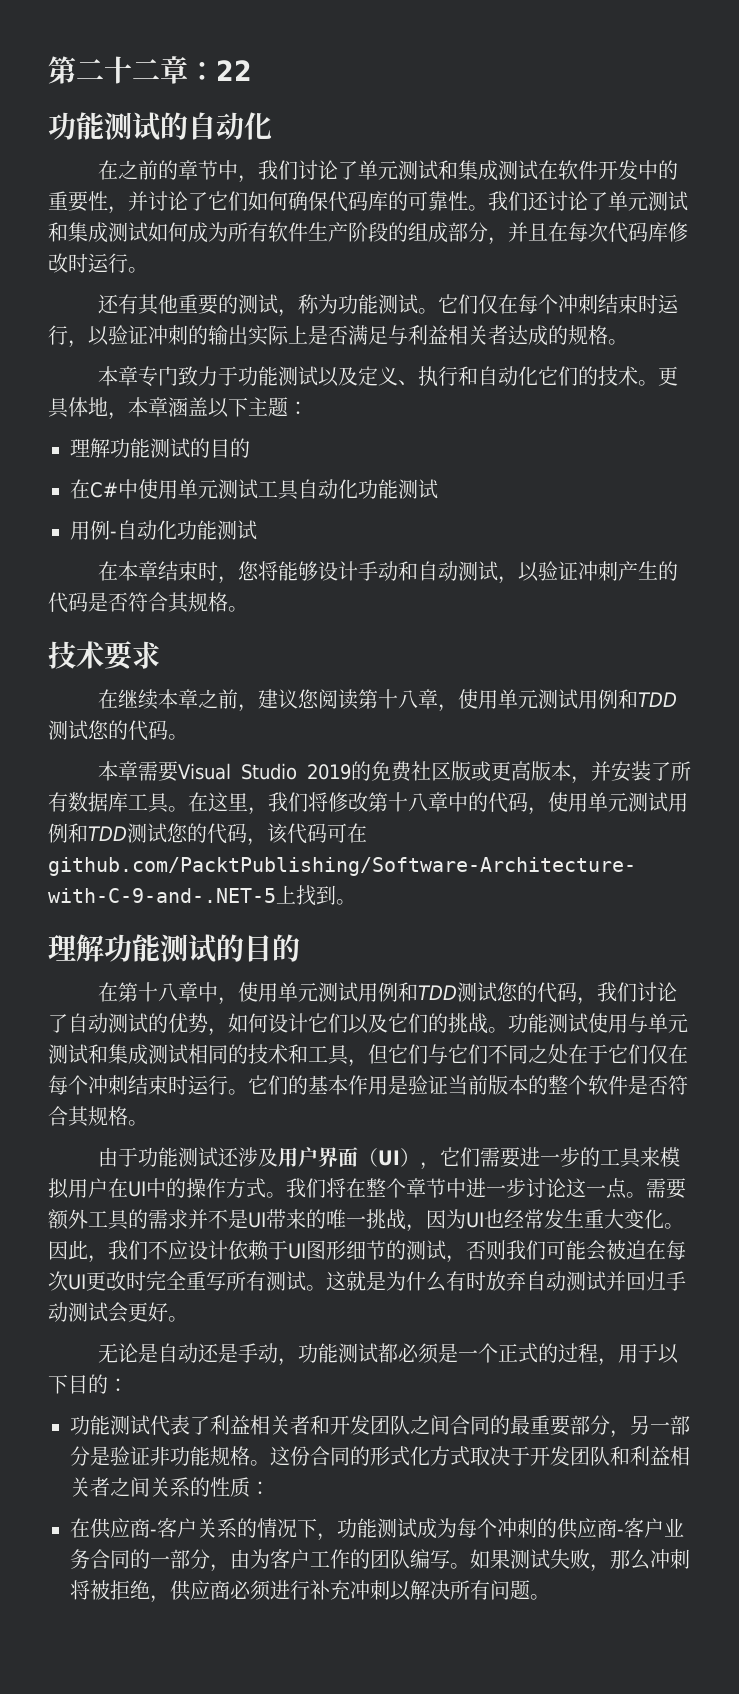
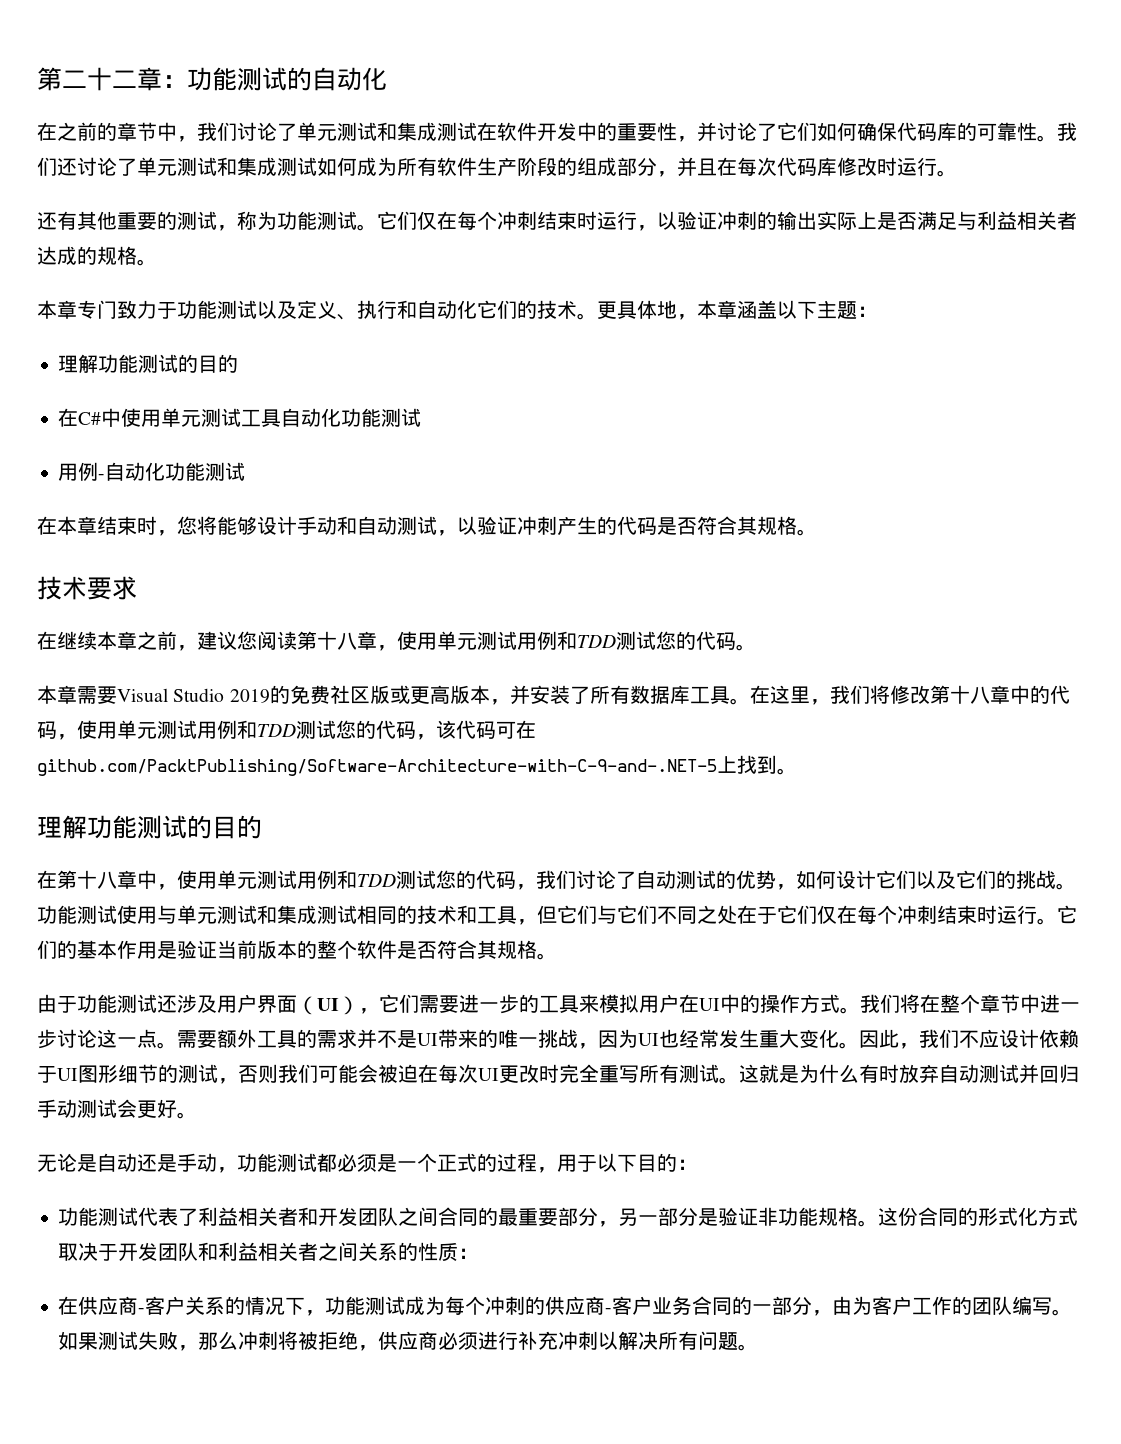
- 第二十二章：22
- 功能测试的自动化
+ 第二十二章：功能测试的自动化

